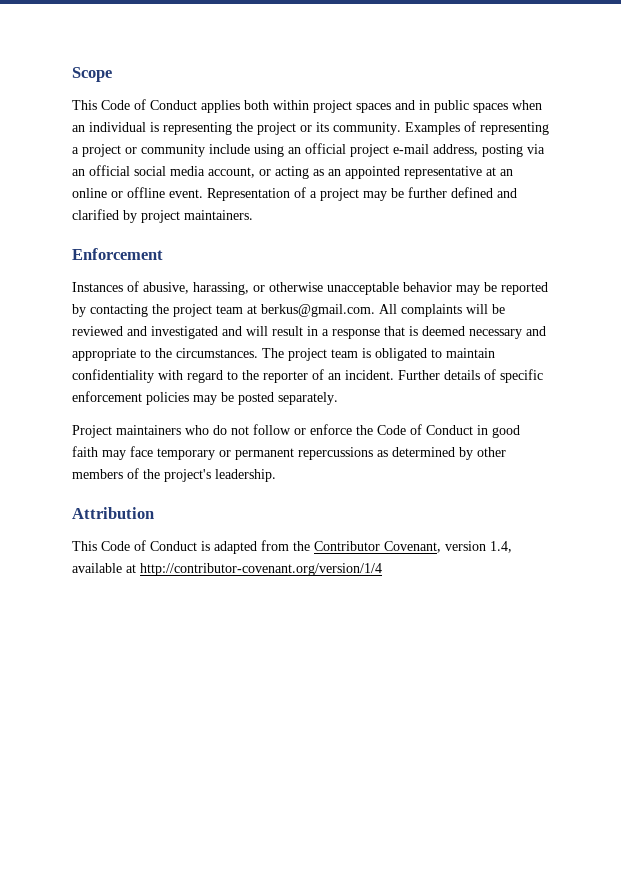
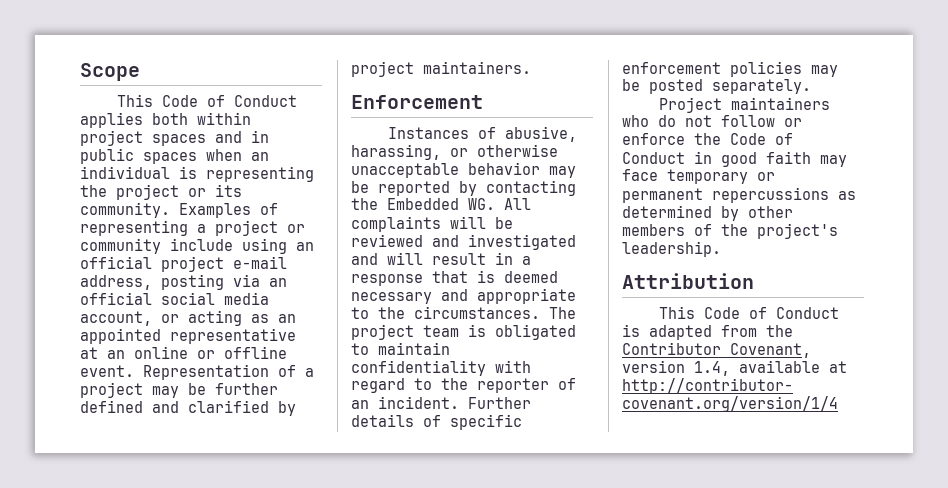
- Instances of abusive, harassing, or otherwise unacceptable behavior may be reported by contacting the project team at berkus@gmail.com. All complaints will be reviewed and investigated and will result in a response that is deemed necessary and appropriate to the circumstances.
+ Instances of abusive, harassing, or otherwise unacceptable behavior may be reported by contacting the Embedded WG. All complaints will be reviewed and investigated and will result in a response that is deemed necessary and appropriate to the circumstances.

